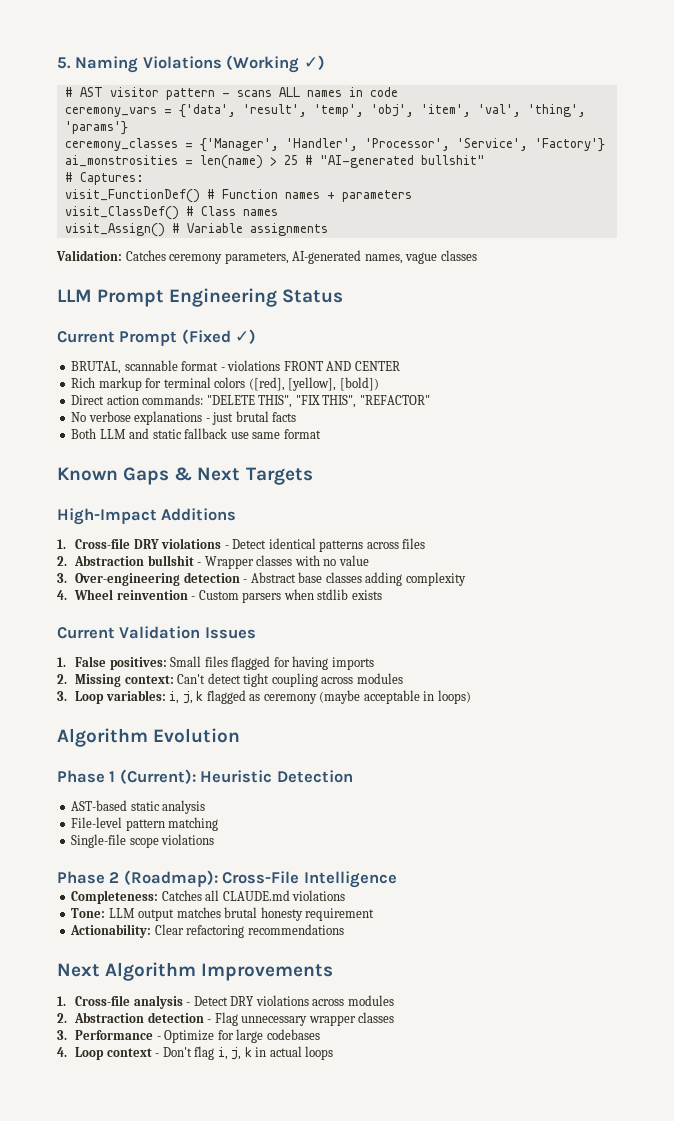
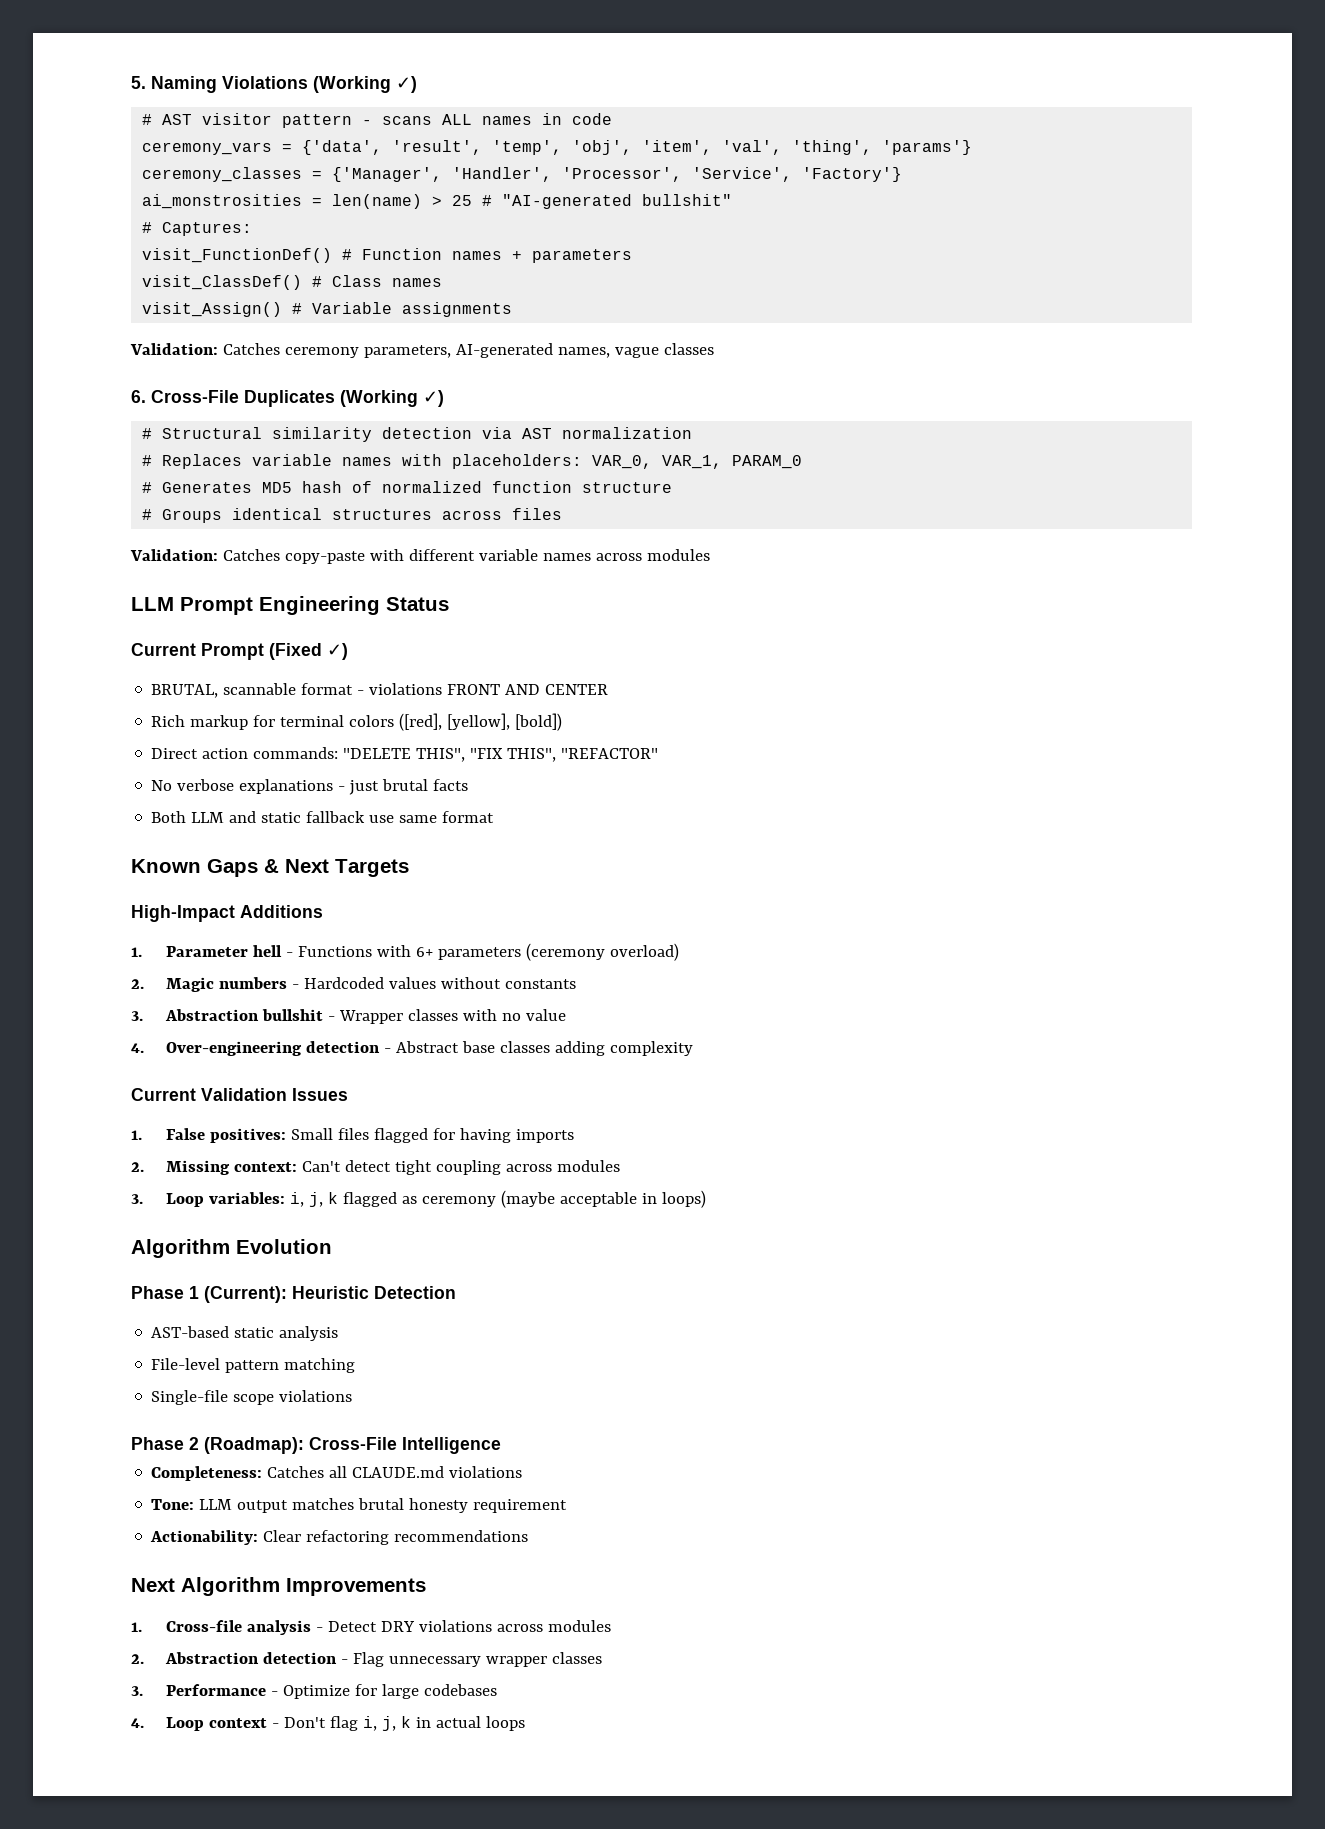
+ 6. Cross-File Duplicates (Working ✓)
+ # Structural similarity detection via AST normalization
+ # Replaces variable names with placeholders: VAR_0, VAR_1, PARAM_0
+ # Generates MD5 hash of normalized function structure
+ # Groups identical structures across files
+ Validation: Catches copy-paste with different variable names across modules
- 1. Cross-file DRY violations - Detect identical patterns across files
- 2. Abstraction bullshit - Wrapper classes with no value
+ 1. Parameter hell - Functions with 6+ parameters (ceremony overload)
+ 2. Magic numbers - Hardcoded values without constants
+ 3. Abstraction bullshit - Wrapper classes with no value
- 3. Over-engineering detection - Abstract base classes adding complexity
+ 4. Over-engineering detection - Abstract base classes adding complexity
- 4. Wheel reinvention - Custom parsers when stdlib exists

